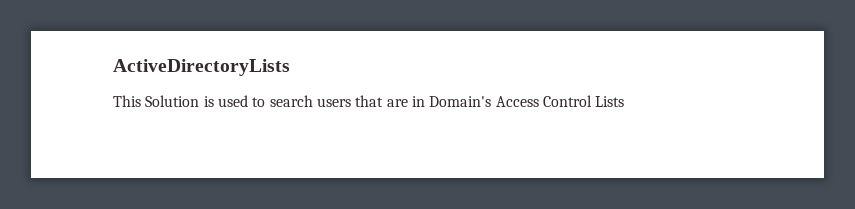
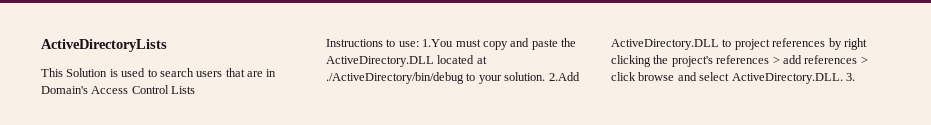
+ Instructions to use: 1.You must copy and paste the ActiveDirectory.DLL located at ./ActiveDirectory/bin/debug to your solution. 2.Add ActiveDirectory.DLL to project references by right clicking the project's references > add references > click browse and select ActiveDirectory.DLL. 3.

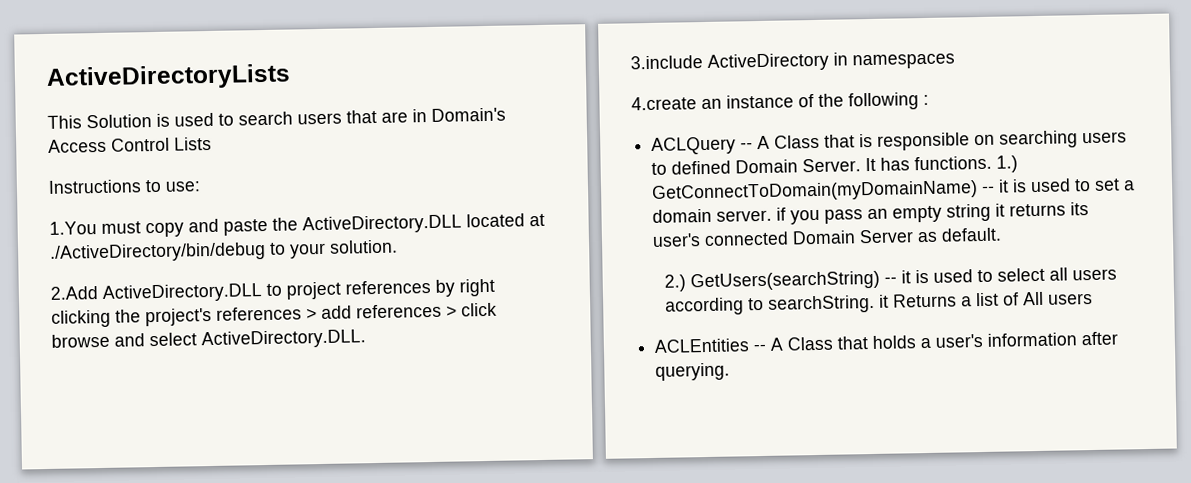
- Instructions to use: 1.You must copy and paste the ActiveDirectory.DLL located at ./ActiveDirectory/bin/debug to your solution. 2.Add ActiveDirectory.DLL to project references by right clicking the project's references > add references > click browse and select ActiveDirectory.DLL. 3.
+ Instructions to use:
+ 1.You must copy and paste the ActiveDirectory.DLL located at ./ActiveDirectory/bin/debug to your solution.
+ 2.Add ActiveDirectory.DLL to project references by right clicking the project's references > add references > click browse and select ActiveDirectory.DLL.
+ 3.include ActiveDirectory in namespaces
+ 4.create an instance of the following :
+ ACLQuery -- A Class that is responsible on searching users to defined Domain Server. It has functions. 1.) GetConnectToDomain(myDomainName) -- it is used to set a domain server. if you pass an empty string it returns its user's connected Domain Server as default.
+ 2.) GetUsers(searchString) -- it is used to select all users according to searchString. it Returns a list of All users
+ ACLEntities -- A Class that holds a user's information after querying.

